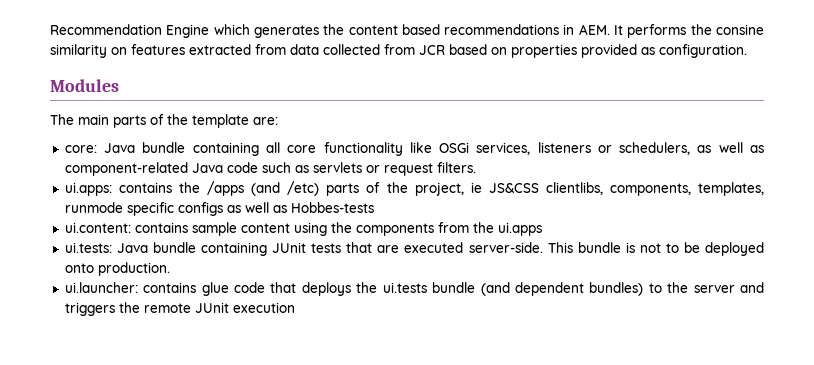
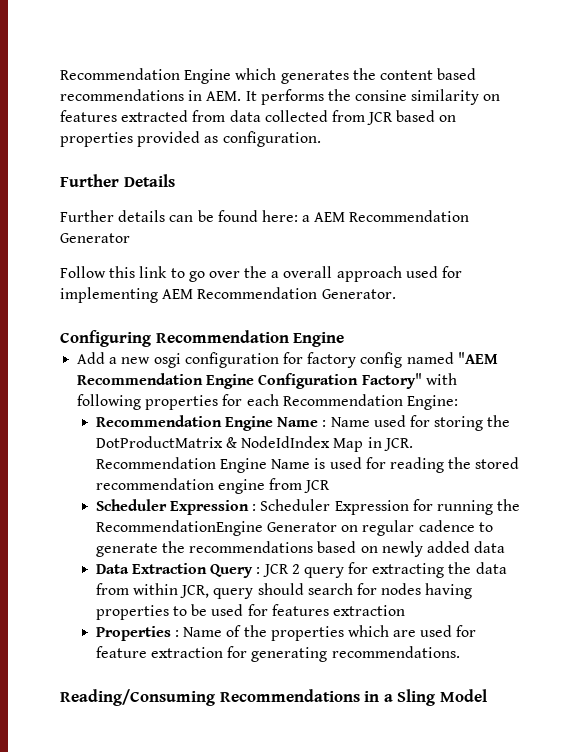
- Modules
- The main parts of the template are:
- core: Java bundle containing all core functionality like OSGi services, listeners or schedulers, as well as component-related Java code such as servlets or request filters.
- ui.apps: contains the /apps (and /etc) parts of the project, ie JS&CSS clientlibs, components, templates, runmode specific configs as well as Hobbes-tests
- ui.content: contains sample content using the components from the ui.apps
- ui.tests: Java bundle containing JUnit tests that are executed server-side. This bundle is not to be deployed onto production.
- ui.launcher: contains glue code that deploys the ui.tests bundle (and dependent bundles) to the server and triggers the remote JUnit execution
+ Further Details
+ Further details can be found here: a AEM Recommendation Generator
+ Follow this link to go over the a overall approach used for implementing AEM Recommendation Generator.
+ Configuring Recommendation Engine
+ Add a new osgi configuration for factory config named "AEM Recommendation Engine Configuration Factory" with following properties for each Recommendation Engine:
+ Recommendation Engine Name : Name used for storing the DotProductMatrix & NodeIdIndex Map in JCR. Recommendation Engine Name is used for reading the stored recommendation engine from JCR
+ Scheduler Expression : Scheduler Expression for running the RecommendationEngine Generator on regular cadence to generate the recommendations based on newly added data
+ Data Extraction Query : JCR 2 query for extracting the data from within JCR, query should search for nodes having properties to be used for features extraction
+ Properties : Name of the properties which are used for feature extraction for generating recommendations.
+ Reading/Consuming Recommendations in a Sling Model

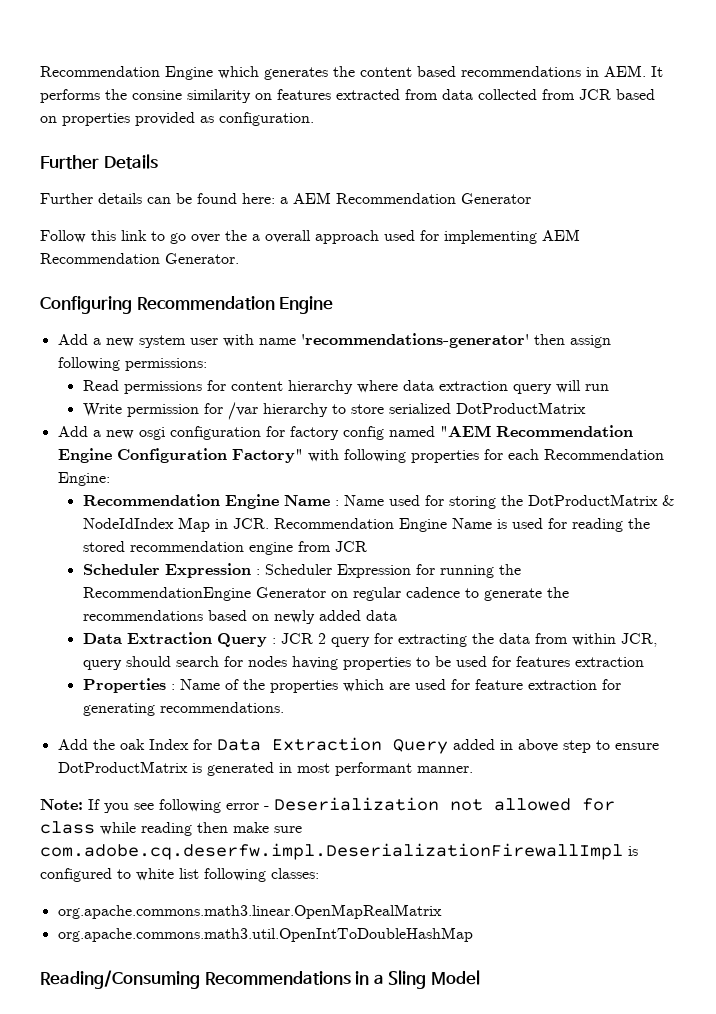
+ Add a new system user with name 'recommendations-generator' then assign following permissions:
+ Read permissions for content hierarchy where data extraction query will run
+ Write permission for /var hierarchy to store serialized DotProductMatrix
+ Add the oak Index for Data Extraction Query added in above step to ensure DotProductMatrix is generated in most performant manner.
+ Note: If you see following error - Deserialization not allowed for class while reading then make sure com.adobe.cq.deserfw.impl.DeserializationFirewallImpl is configured to white list following classes:
+ org.apache.commons.math3.linear.OpenMapRealMatrix
+ org.apache.commons.math3.util.OpenIntToDoubleHashMap

